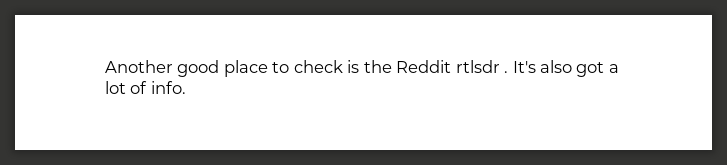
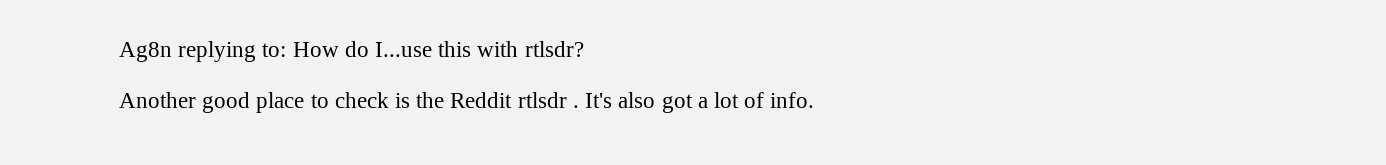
+ Ag8n replying to: How do I...use this with rtlsdr?

